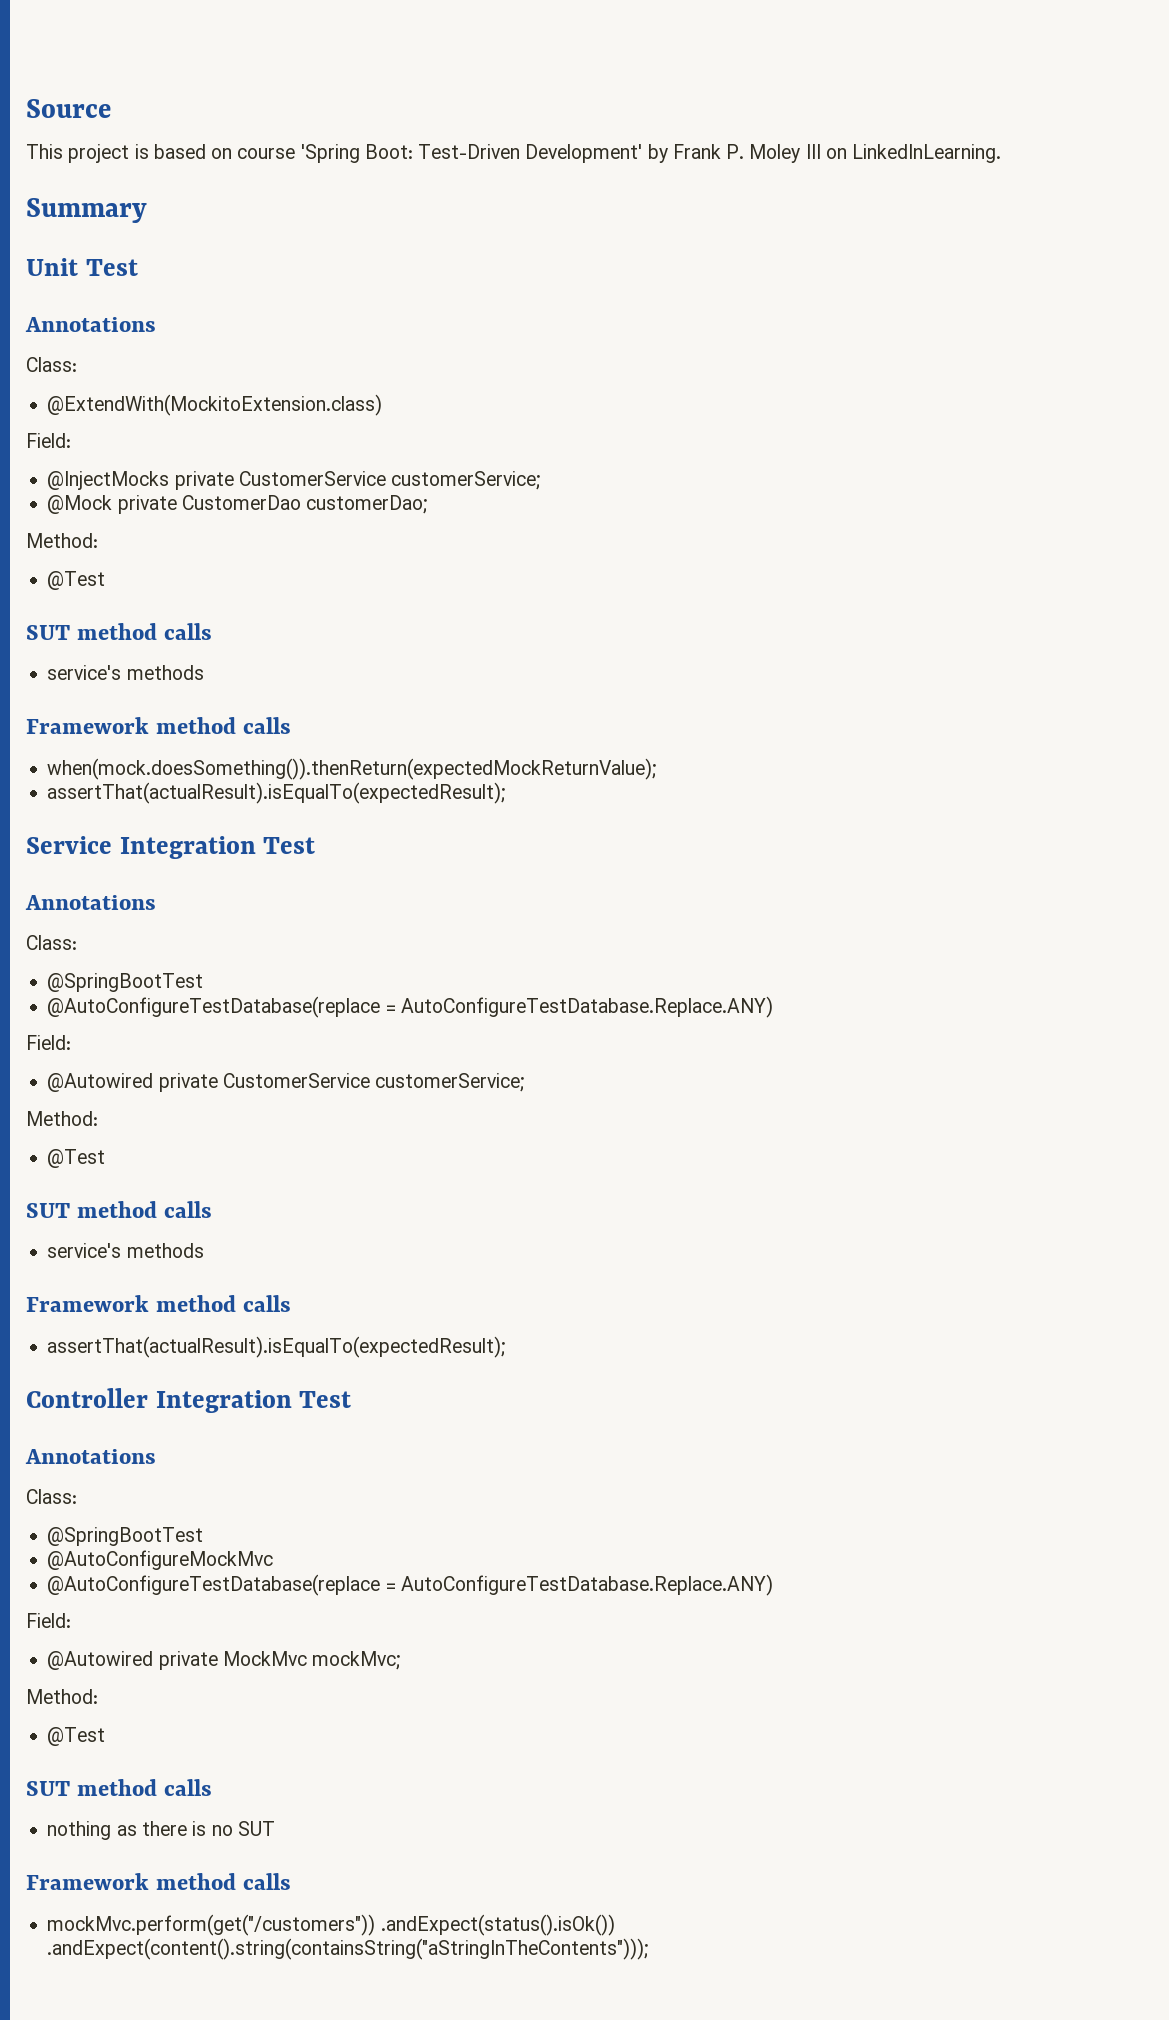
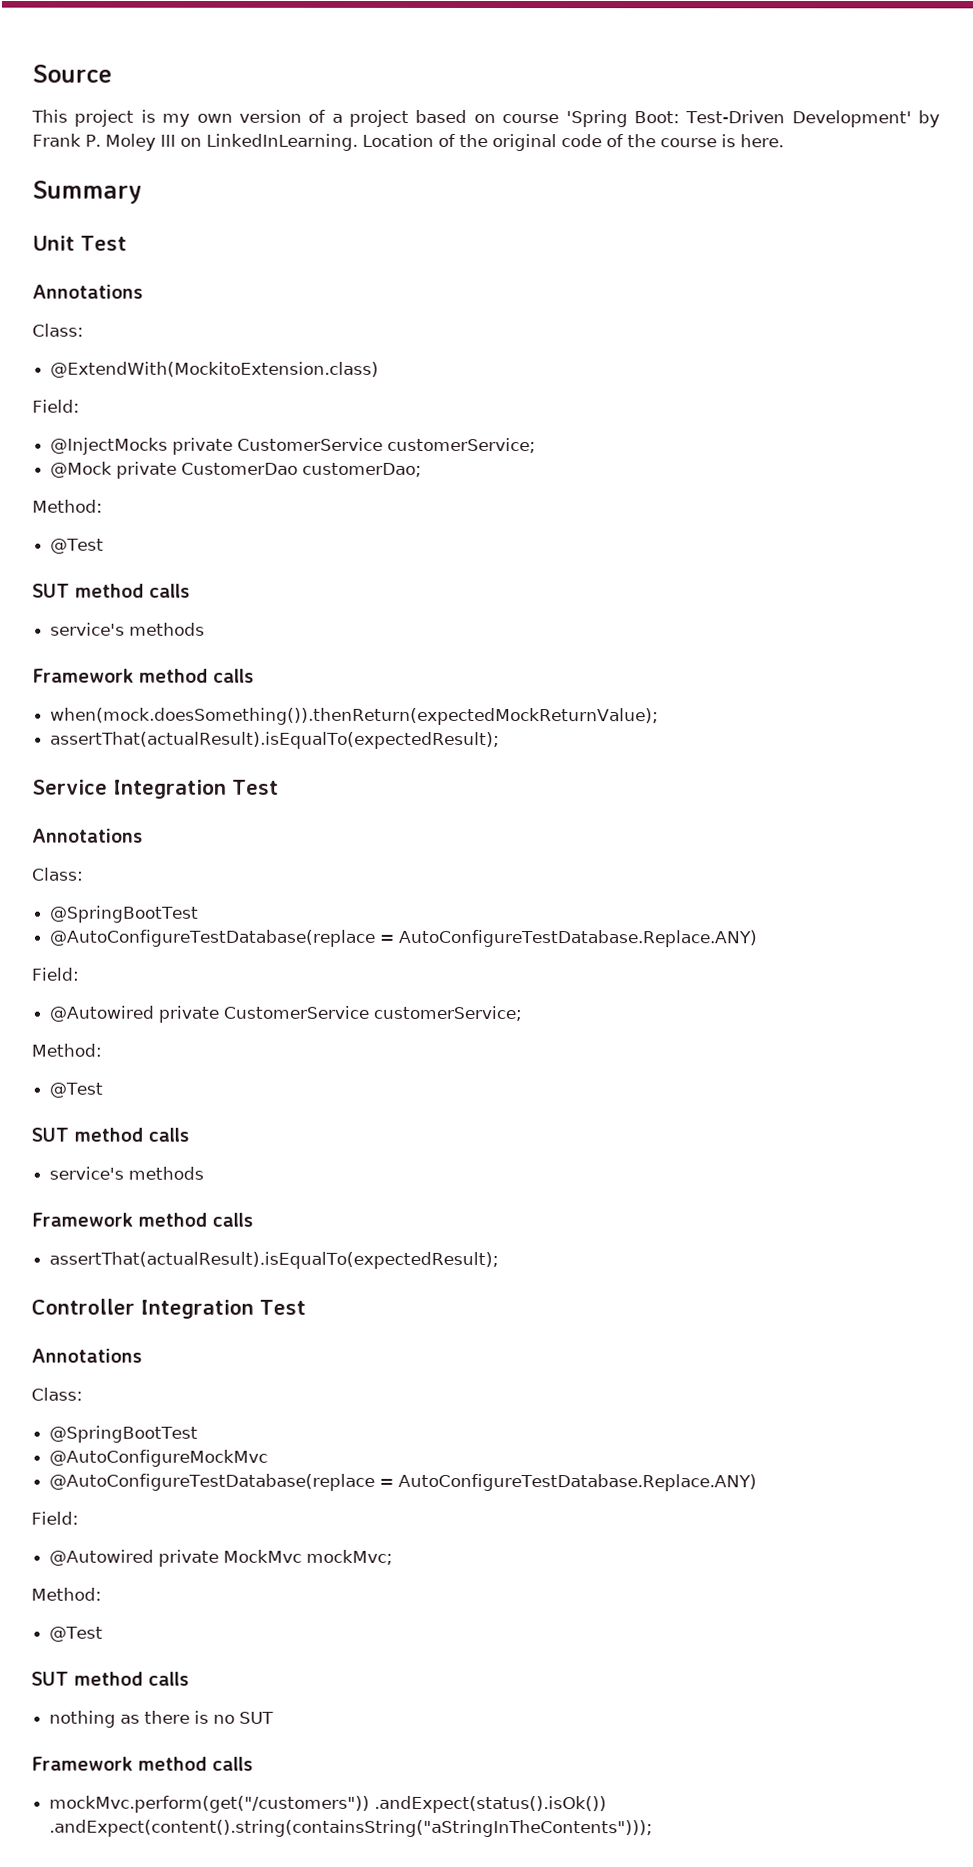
- This project is based on course 'Spring Boot: Test-Driven Development' by Frank P. Moley III on LinkedInLearning.
+ This project is my own version of a project based on course 'Spring Boot: Test-Driven Development' by Frank P. Moley III on LinkedInLearning. Location of the original code of the course is here.

